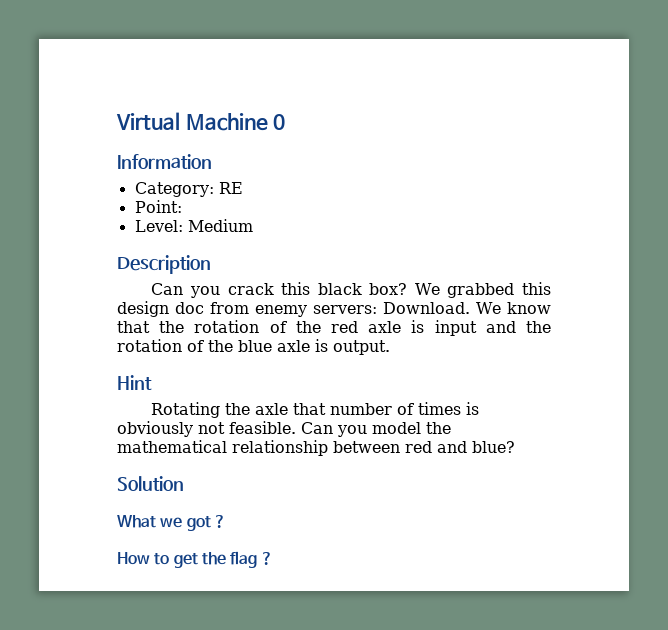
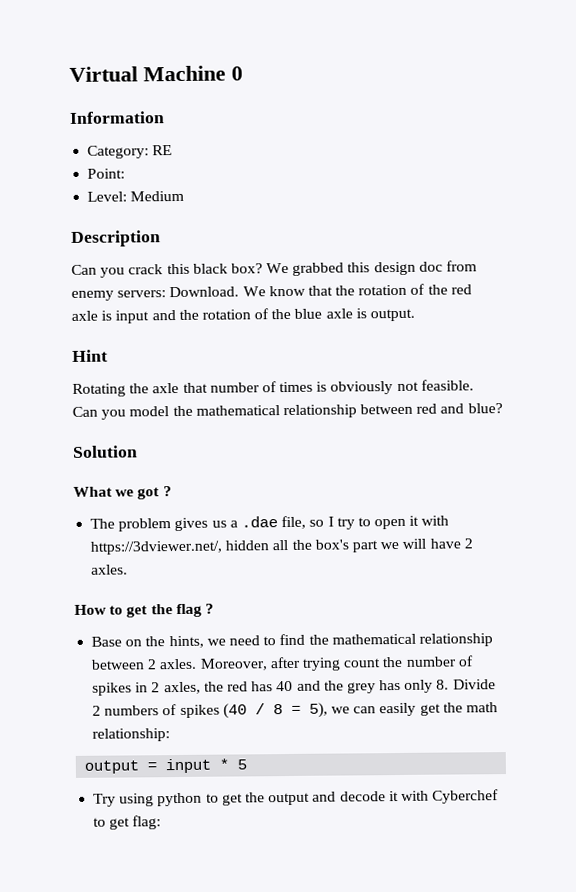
+ The problem gives us a .dae file, so I try to open it with https://3dviewer.net/, hidden all the box's part we will have 2 axles.
+ Base on the hints, we need to find the mathematical relationship between 2 axles. Moreover, after trying count the number of spikes in 2 axles, the red has 40 and the grey has only 8. Divide 2 numbers of spikes (40 / 8 = 5), we can easily get the math relationship:
+ output = input * 5
+ Try using python to get the output and decode it with Cyberchef to get flag:

